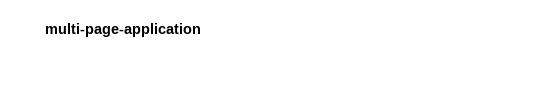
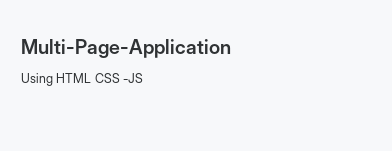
- multi-page-application
+ Multi-Page-Application
+ Using HTML CSS -JS

